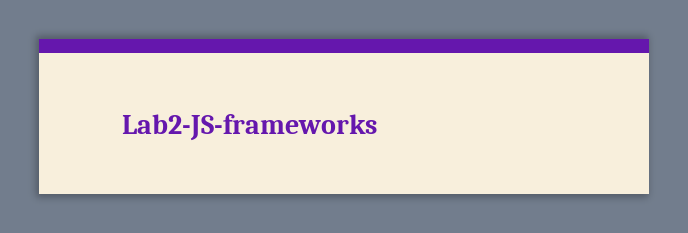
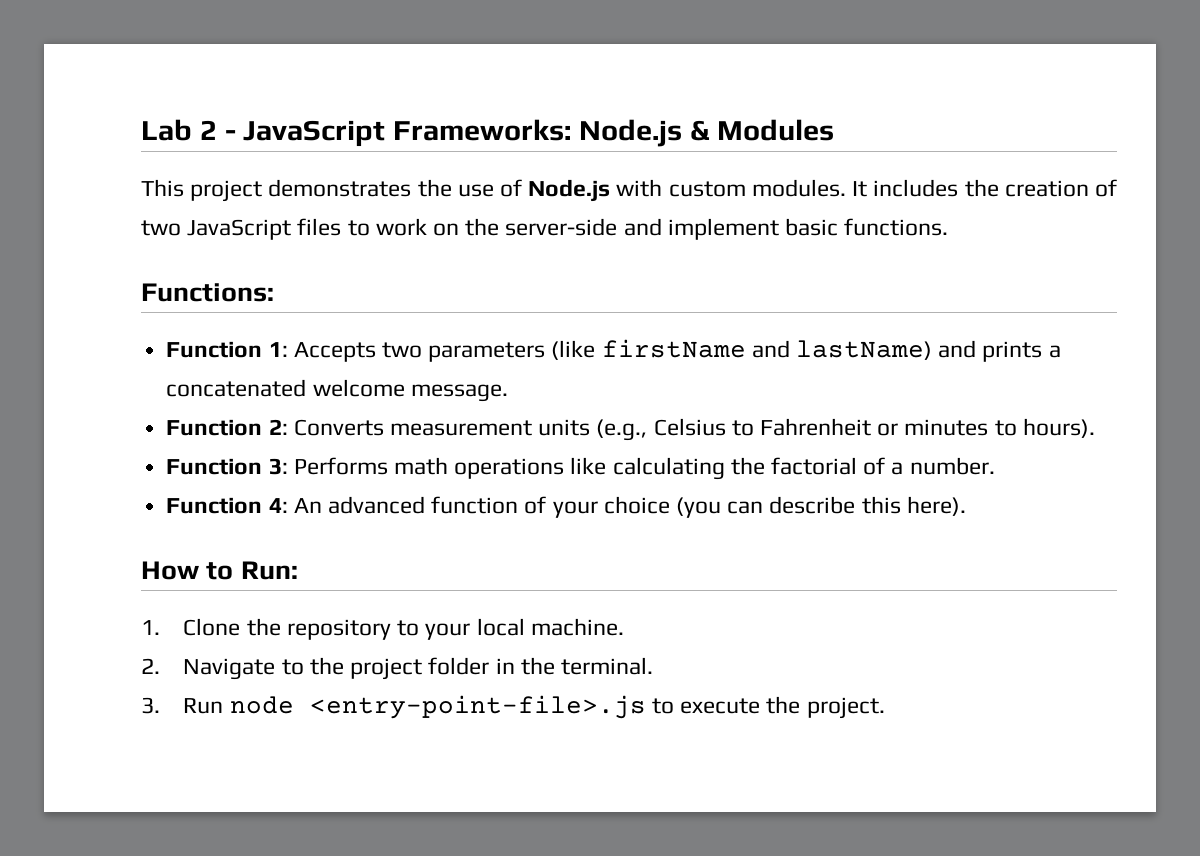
- Lab2-JS-frameworks
+ Lab 2 - JavaScript Frameworks: Node.js & Modules
+ This project demonstrates the use of Node.js with custom modules. It includes the creation of two JavaScript files to work on the server-side and implement basic functions.
+ Functions:
+ Function 1: Accepts two parameters (like firstName and lastName) and prints a concatenated welcome message.
+ Function 2: Converts measurement units (e.g., Celsius to Fahrenheit or minutes to hours).
+ Function 3: Performs math operations like calculating the factorial of a number.
+ Function 4: An advanced function of your choice (you can describe this here).
+ How to Run:
+ 1. Clone the repository to your local machine.
+ 2. Navigate to the project folder in the terminal.
+ 3. Run node <entry-point-file>.js to execute the project.

